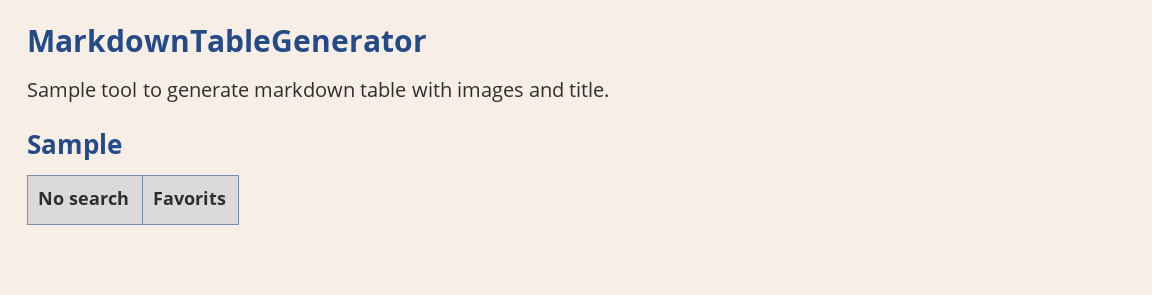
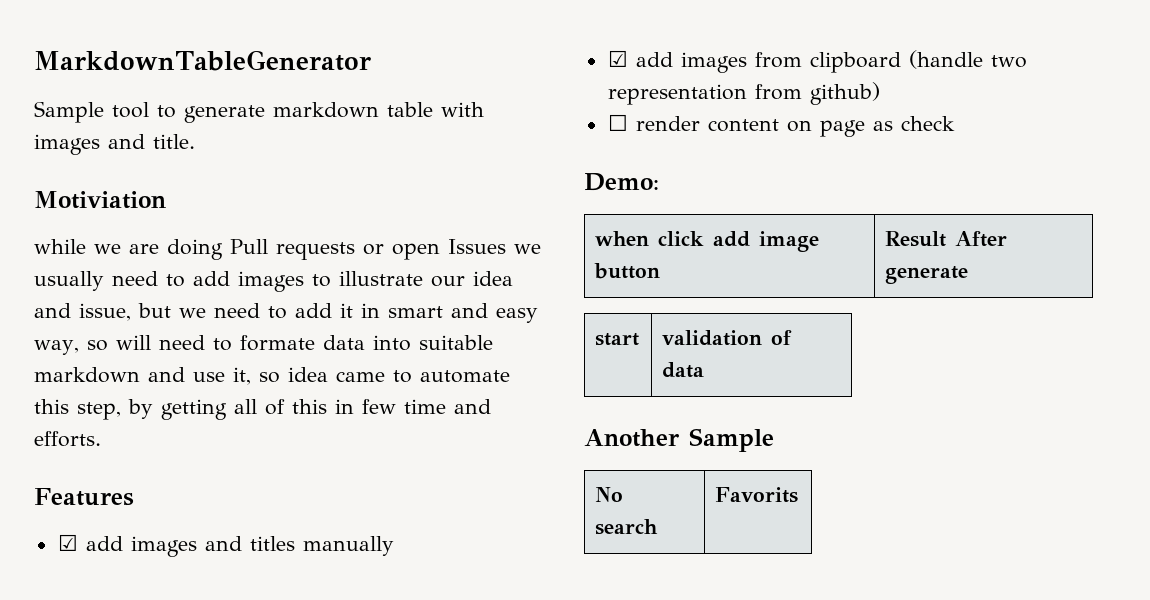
  Sample tool to generate markdown table with images and title.
- Sample
+ Motiviation
+ while we are doing Pull requests or open Issues we usually need to add images to illustrate our idea and issue, but we need to add it in smart and easy way, so will need to formate data into suitable markdown and use it, so idea came to automate this step, by getting all of this in few time and efforts.
+ Features
+ ☑ add images and titles manually
+ ☑ add images from clipboard (handle two representation from github)
+ ☐ render content on page as check
+ Demo:
+ when click add image button | Result After generate
+ start | validation of data
+ Another Sample

